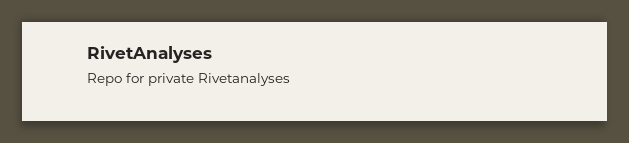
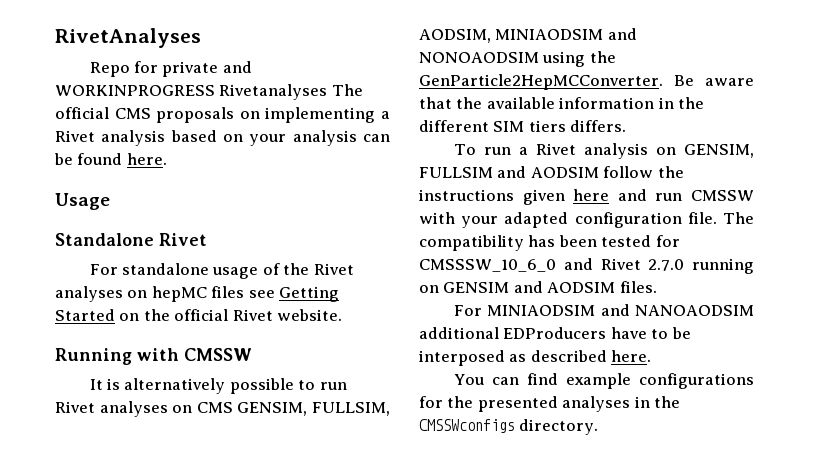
- Repo for private Rivetanalyses
+ Repo for private and WORKINPROGRESS Rivetanalyses The official CMS proposals on implementing a Rivet analysis based on your analysis can be found here.
+ Usage
+ Standalone Rivet
+ For standalone usage of the Rivet analyses on hepMC files see Getting Started on the official Rivet website.
+ Running with CMSSW
+ It is alternatively possible to run Rivet analyses on CMS GENSIM, FULLSIM, AODSIM, MINIAODSIM and NONOAODSIM using the GenParticle2HepMCConverter. Be aware that the available information in the different SIM tiers differs.
+ To run a Rivet analysis on GENSIM, FULLSIM and AODSIM follow the instructions given here and run CMSSW with your adapted configuration file. The compatibility has been tested for CMSSSW_10_6_0 and Rivet 2.7.0 running on GENSIM and AODSIM files.
+ For MINIAODSIM and NANOAODSIM additional EDProducers have to be interposed as described here.
+ You can find example configurations for the presented analyses in the CMSSWconfigs directory.

